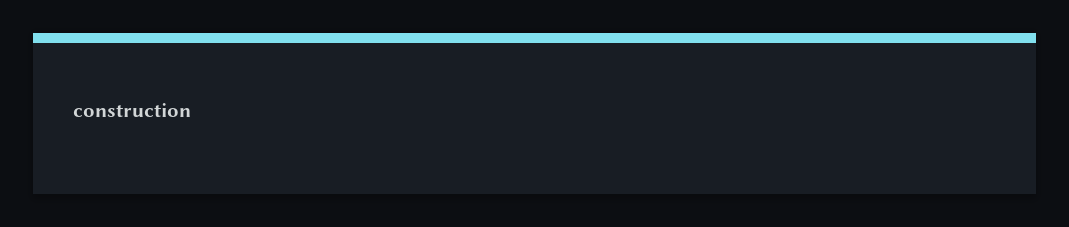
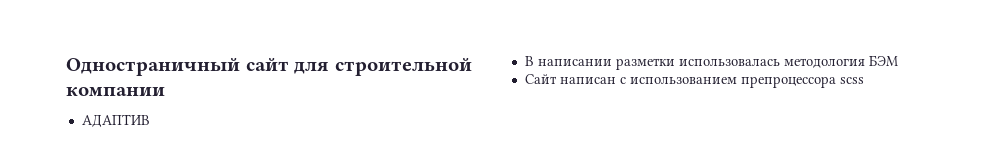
- construction
+ Одностраничный сайт для строительной компании
+ АДАПТИВ
+ В написании разметки использовалась методология БЭМ
+ Сайт написан с использованием препроцессора scss

